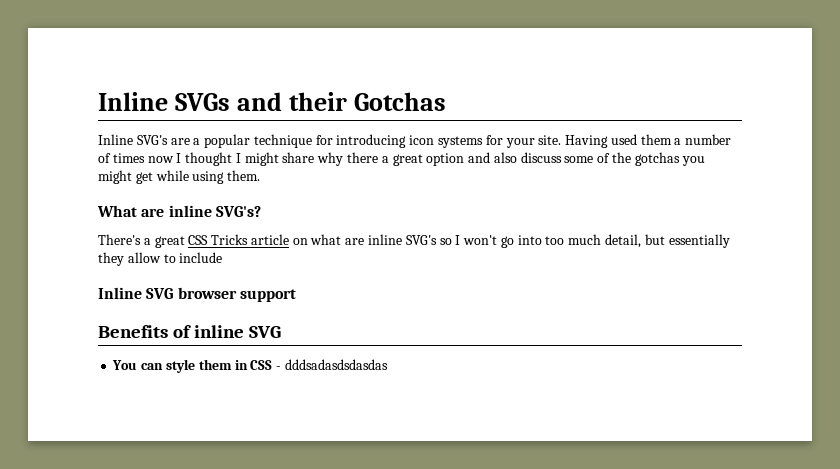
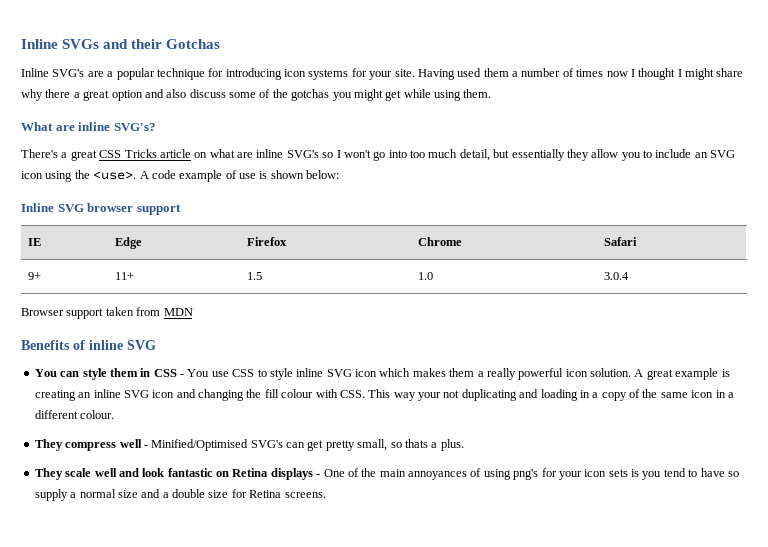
- There's a great CSS Tricks article on what are inline SVG's so I won't go into too much detail, but essentially they allow to include
+ There's a great CSS Tricks article on what are inline SVG's so I won't go into too much detail, but essentially they allow you to include an SVG icon using the <use>. A code example of use is shown below:
  Inline SVG browser support
+ IE | Edge | Firefox | Chrome | Safari
+ 9+ | 11+ | 1.5 | 1.0 | 3.0.4
+ Browser support taken from MDN
- You can style them in CSS - dddsadasdsdasdas
+ You can style them in CSS - You use CSS to style inline SVG icon which makes them a really powerful icon solution. A great example is creating an inline SVG icon and changing the fill colour with CSS. This way your not duplicating and loading in a copy of the same icon in a different colour.
+ They compress well - Minified/Optimised SVG's can get pretty small, so thats a plus.
+ They scale well and look fantastic on Retina displays - One of the main annoyances of using png's for your icon sets is you tend to have so supply a normal size and a double size for Retina screens.

